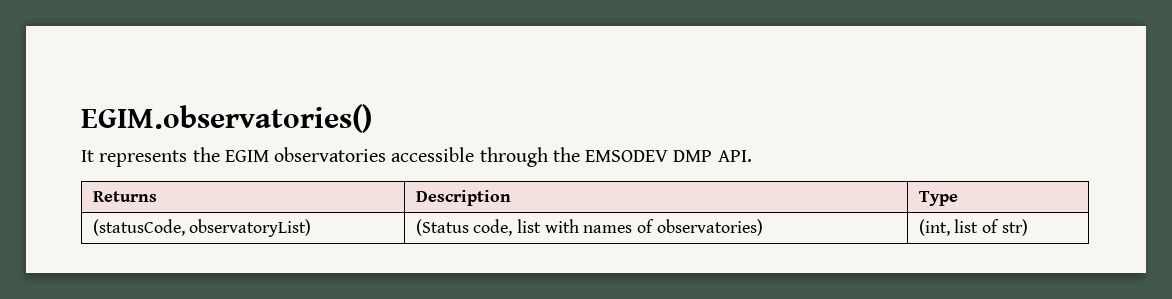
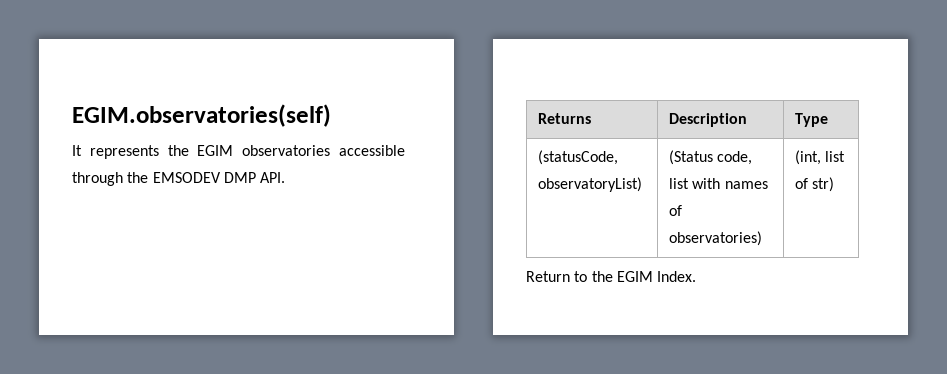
- EGIM.observatories()
+ EGIM.observatories(self)
+ Return to the EGIM Index.

